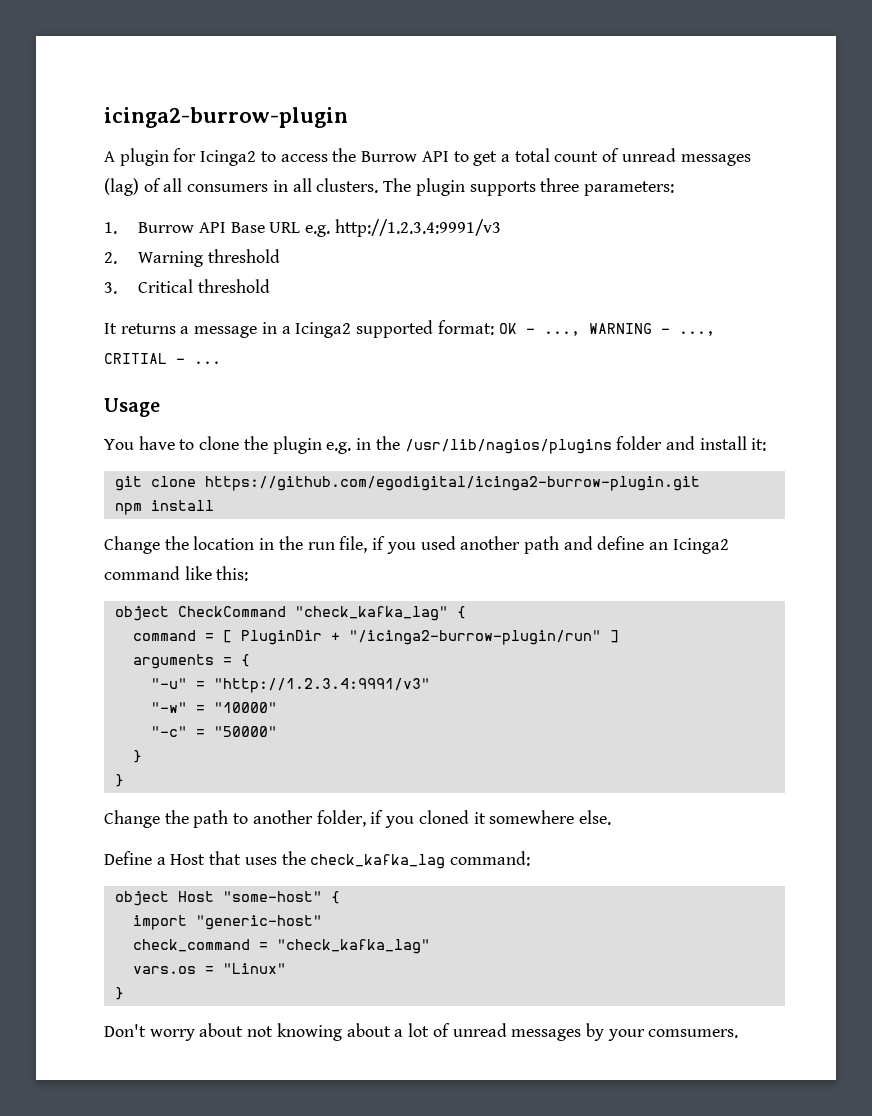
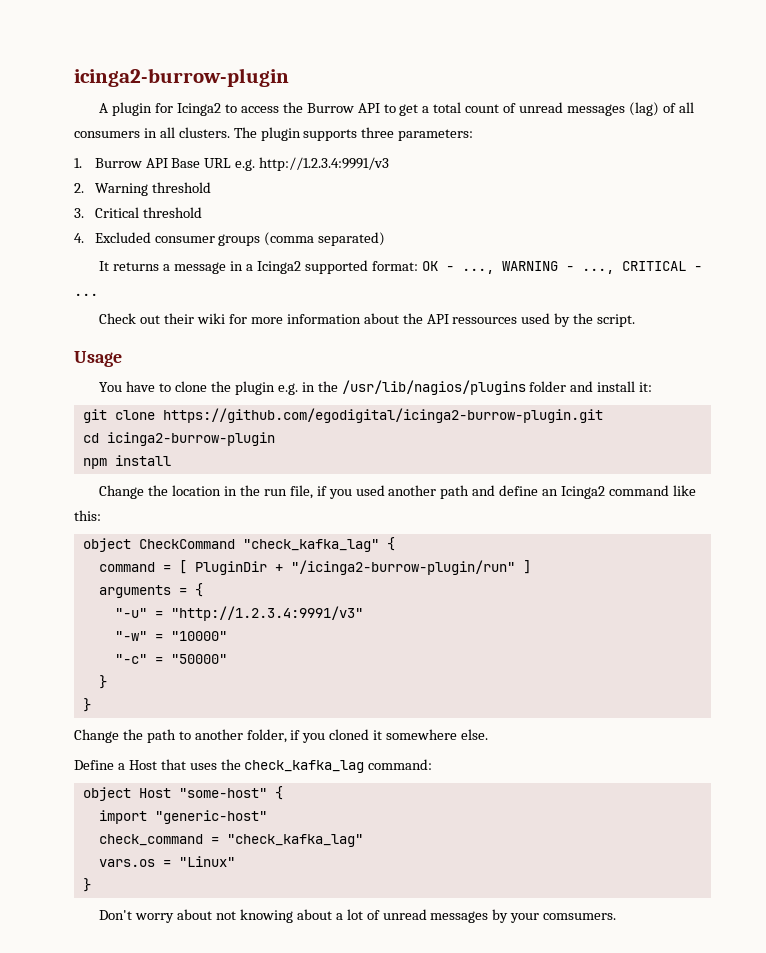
+ 4. Excluded consumer groups (comma separated)
- It returns a message in a Icinga2 supported format: OK - ..., WARNING - ..., CRITIAL - ...
+ It returns a message in a Icinga2 supported format: OK - ..., WARNING - ..., CRITICAL - ...
+ Check out their wiki for more information about the API ressources used by the script.
+ cd icinga2-burrow-plugin

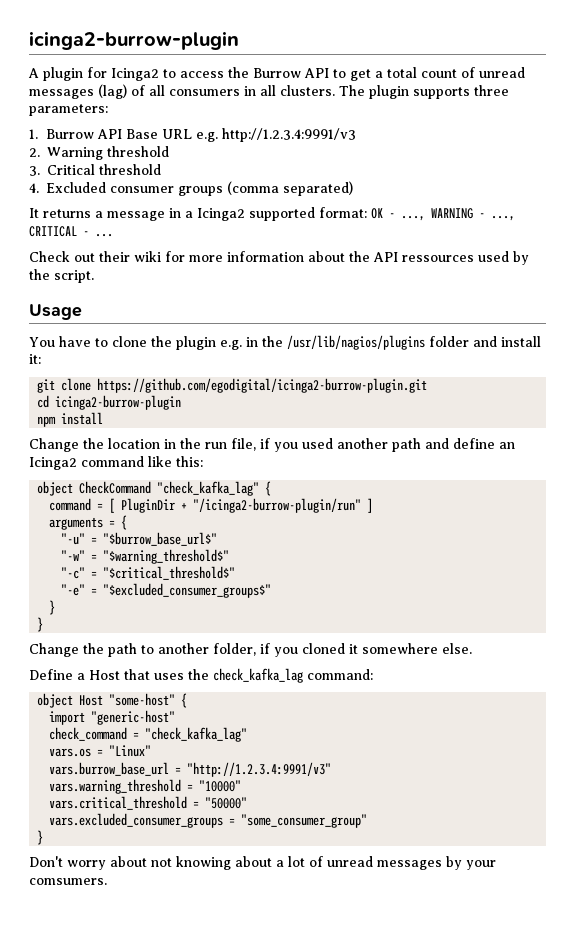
- "-u" = "http://1.2.3.4:9991/v3"
+ "-u" = "$burrow_base_url$"
- "-w" = "10000"
+ "-w" = "$warning_threshold$"
- "-c" = "50000"
+ "-c" = "$critical_threshold$"
+ "-e" = "$excluded_consumer_groups$"
+ vars.burrow_base_url = "http://1.2.3.4:9991/v3"
+ vars.warning_threshold = "10000"
+ vars.critical_threshold = "50000"
+ vars.excluded_consumer_groups = "some_consumer_group"

